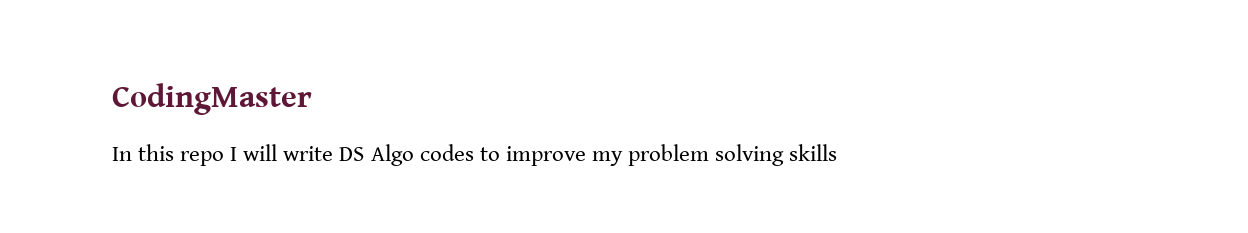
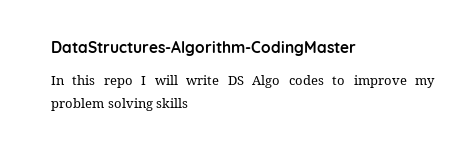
- CodingMaster
+ DataStructures-Algorithm-CodingMaster

